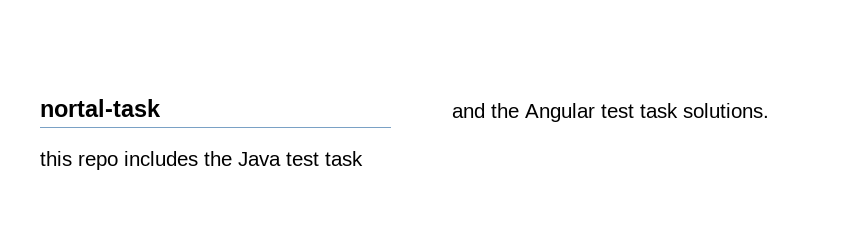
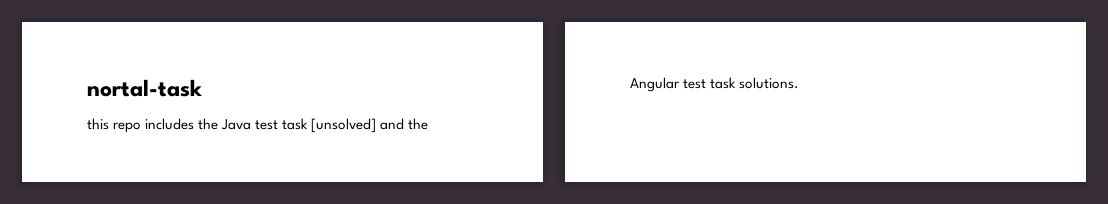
- this repo includes the Java test task and the Angular test task solutions.
+ this repo includes the Java test task [unsolved] and the Angular test task solutions.

